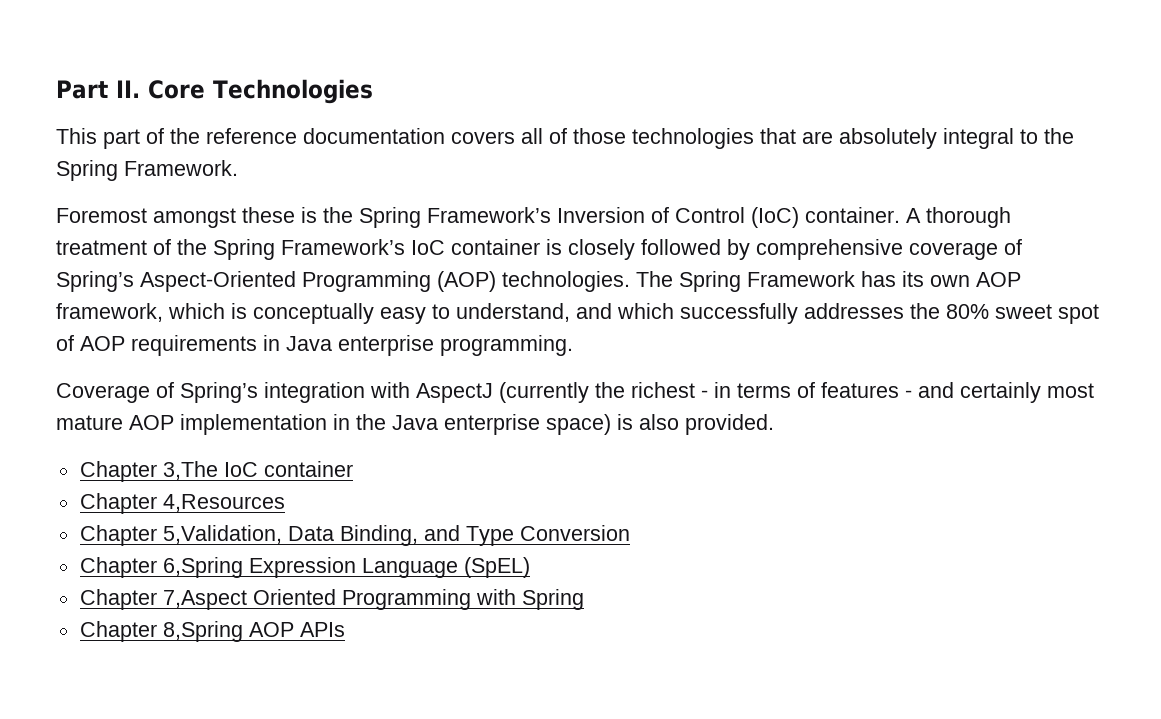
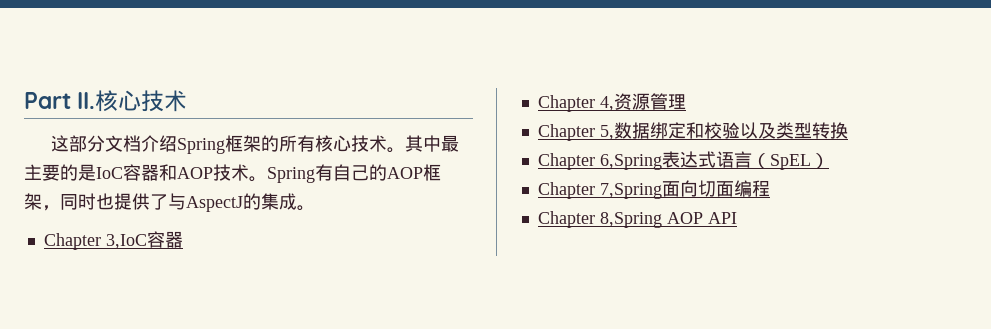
- Part II. Core Technologies
- This part of the reference documentation covers all of those technologies that are absolutely integral to the Spring Framework.
- Foremost amongst these is the Spring Framework’s Inversion of Control (IoC) container. A thorough treatment of the Spring Framework’s IoC container is closely followed by comprehensive coverage of Spring’s Aspect-Oriented Programming (AOP) technologies. The Spring Framework has its own AOP framework, which is conceptually easy to understand, and which successfully addresses the 80% sweet spot of AOP requirements in Java enterprise programming.
- Coverage of Spring’s integration with AspectJ (currently the richest - in terms of features - and certainly most mature AOP implementation in the Java enterprise space) is also provided.
- Chapter 3,The IoC container
- Chapter 4,Resources
- Chapter 5,Validation, Data Binding, and Type Conversion
- Chapter 6,Spring Expression Language (SpEL)
- Chapter 7,Aspect Oriented Programming with Spring
+ Part II.核心技术
+ 这部分文档介绍Spring框架的所有核心技术。其中最主要的是IoC容器和AOP技术。Spring有自己的AOP框架，同时也提供了与AspectJ的集成。
+ Chapter 3,IoC容器
+ Chapter 4,资源管理
+ Chapter 5,数据绑定和校验以及类型转换
+ Chapter 6,Spring表达式语言（SpEL）
+ Chapter 7,Spring面向切面编程
- Chapter 8,Spring AOP APIs
+ Chapter 8,Spring AOP API

